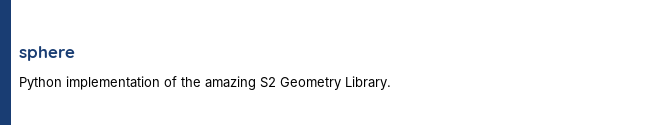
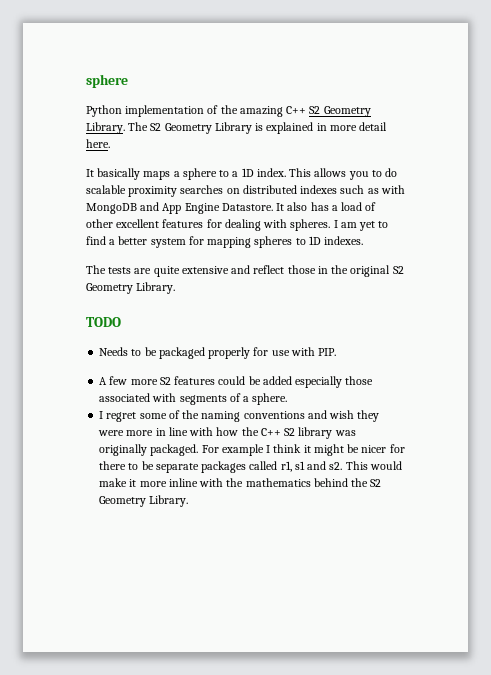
- Python implementation of the amazing S2 Geometry Library.
+ Python implementation of the amazing C++ S2 Geometry Library. The S2 Geometry Library is explained in more detail here.
+ It basically maps a sphere to a 1D index. This allows you to do scalable proximity searches on distributed indexes such as with MongoDB and App Engine Datastore. It also has a load of other excellent features for dealing with spheres. I am yet to find a better system for mapping spheres to 1D indexes.
+ The tests are quite extensive and reflect those in the original S2 Geometry Library.
+ TODO
+ Needs to be packaged properly for use with PIP.
+ A few more S2 features could be added especially those associated with segments of a sphere.
+ I regret some of the naming conventions and wish they were more in line with how the C++ S2 library was originally packaged. For example I think it might be nicer for there to be separate packages called r1, s1 and s2. This would make it more inline with the mathematics behind the S2 Geometry Library.

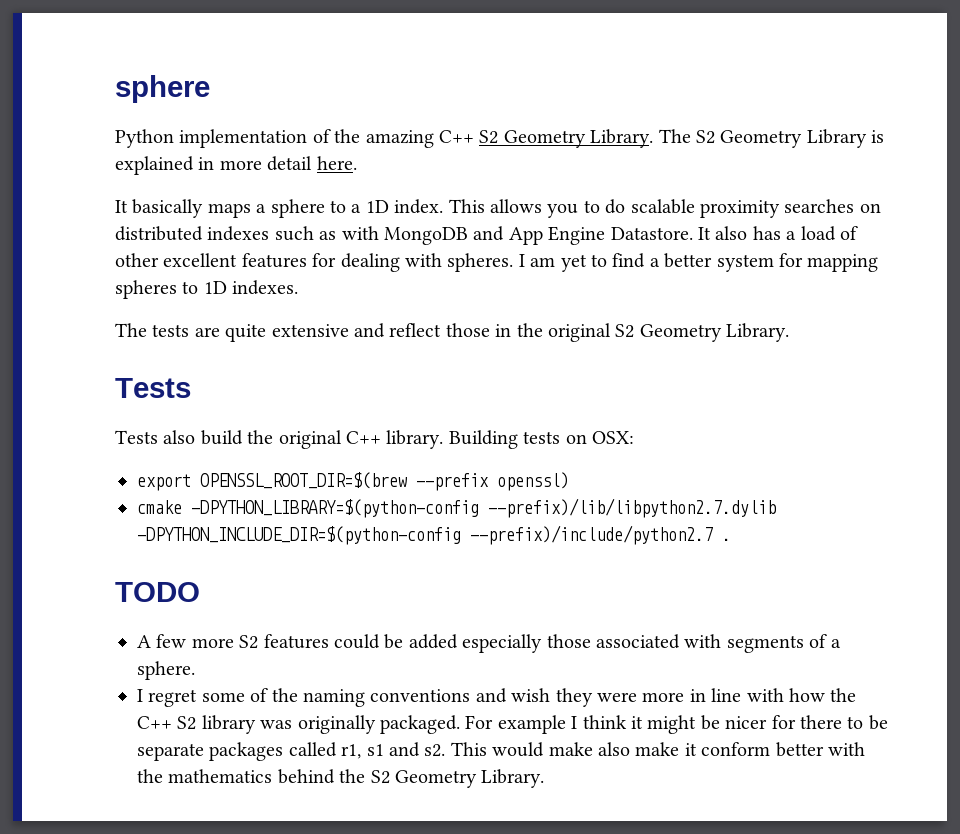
  The tests are quite extensive and reflect those in the original S2 Geometry Library.
+ Tests
+ Tests also build the original C++ library. Building tests on OSX:
+ export OPENSSL_ROOT_DIR=$(brew --prefix openssl)
+ cmake -DPYTHON_LIBRARY=$(python-config --prefix)/lib/libpython2.7.dylib -DPYTHON_INCLUDE_DIR=$(python-config --prefix)/include/python2.7 .
  TODO
- Needs to be packaged properly for use with PIP.
- This would make it more inline with the mathematics behind the S2 Geometry Library.
+ This would make also make it conform better with the mathematics behind the S2 Geometry Library.

